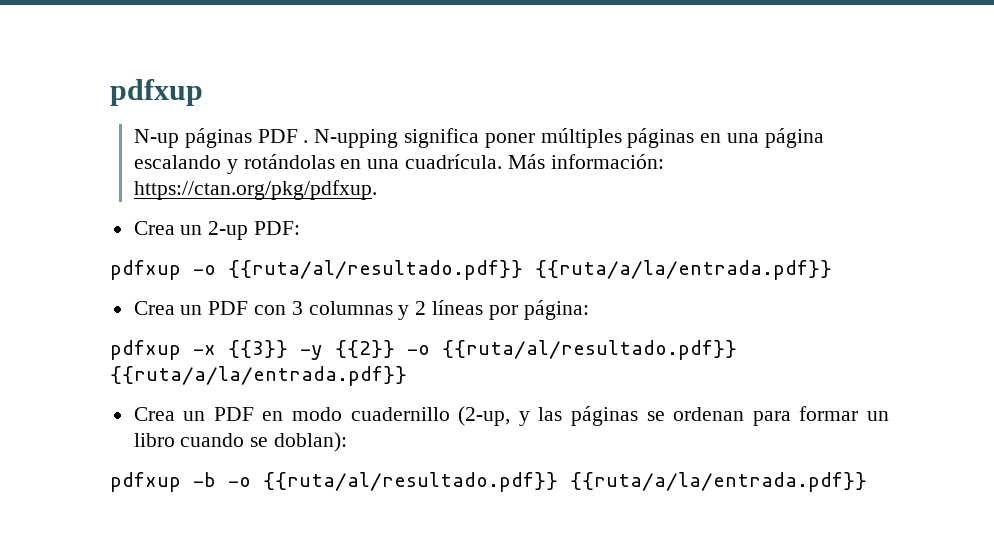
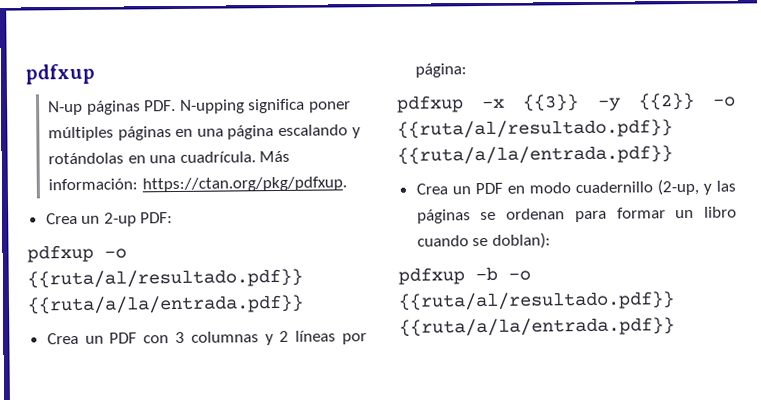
- N-up páginas PDF . N-upping significa poner múltiples páginas en una página escalando y rotándolas en una cuadrícula.
+ N-up páginas PDF. N-upping significa poner múltiples páginas en una página escalando y rotándolas en una cuadrícula.

